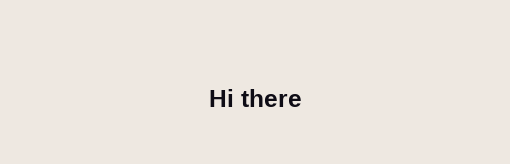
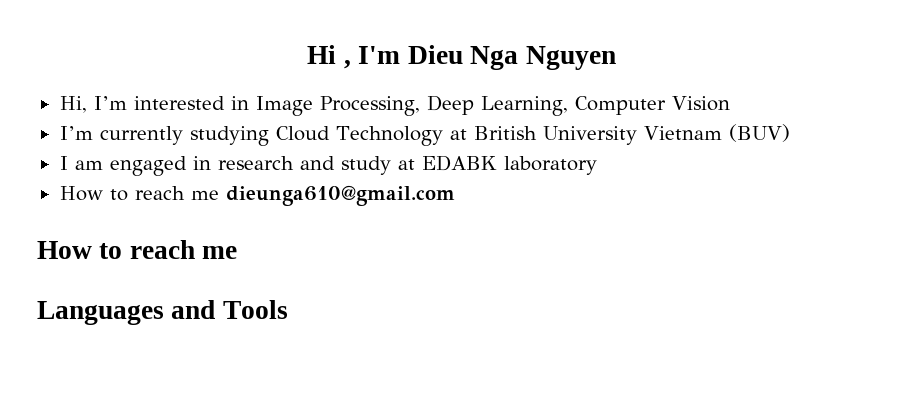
- Hi there
+ Hi , I'm Dieu Nga Nguyen
+ Hi, I’m interested in Image Processing, Deep Learning, Computer Vision
+ I’m currently studying Cloud Technology at British University Vietnam (BUV)
+ I am engaged in research and study at EDABK laboratory
+ How to reach me dieunga610@gmail.com
+ How to reach me
+ Languages and Tools

